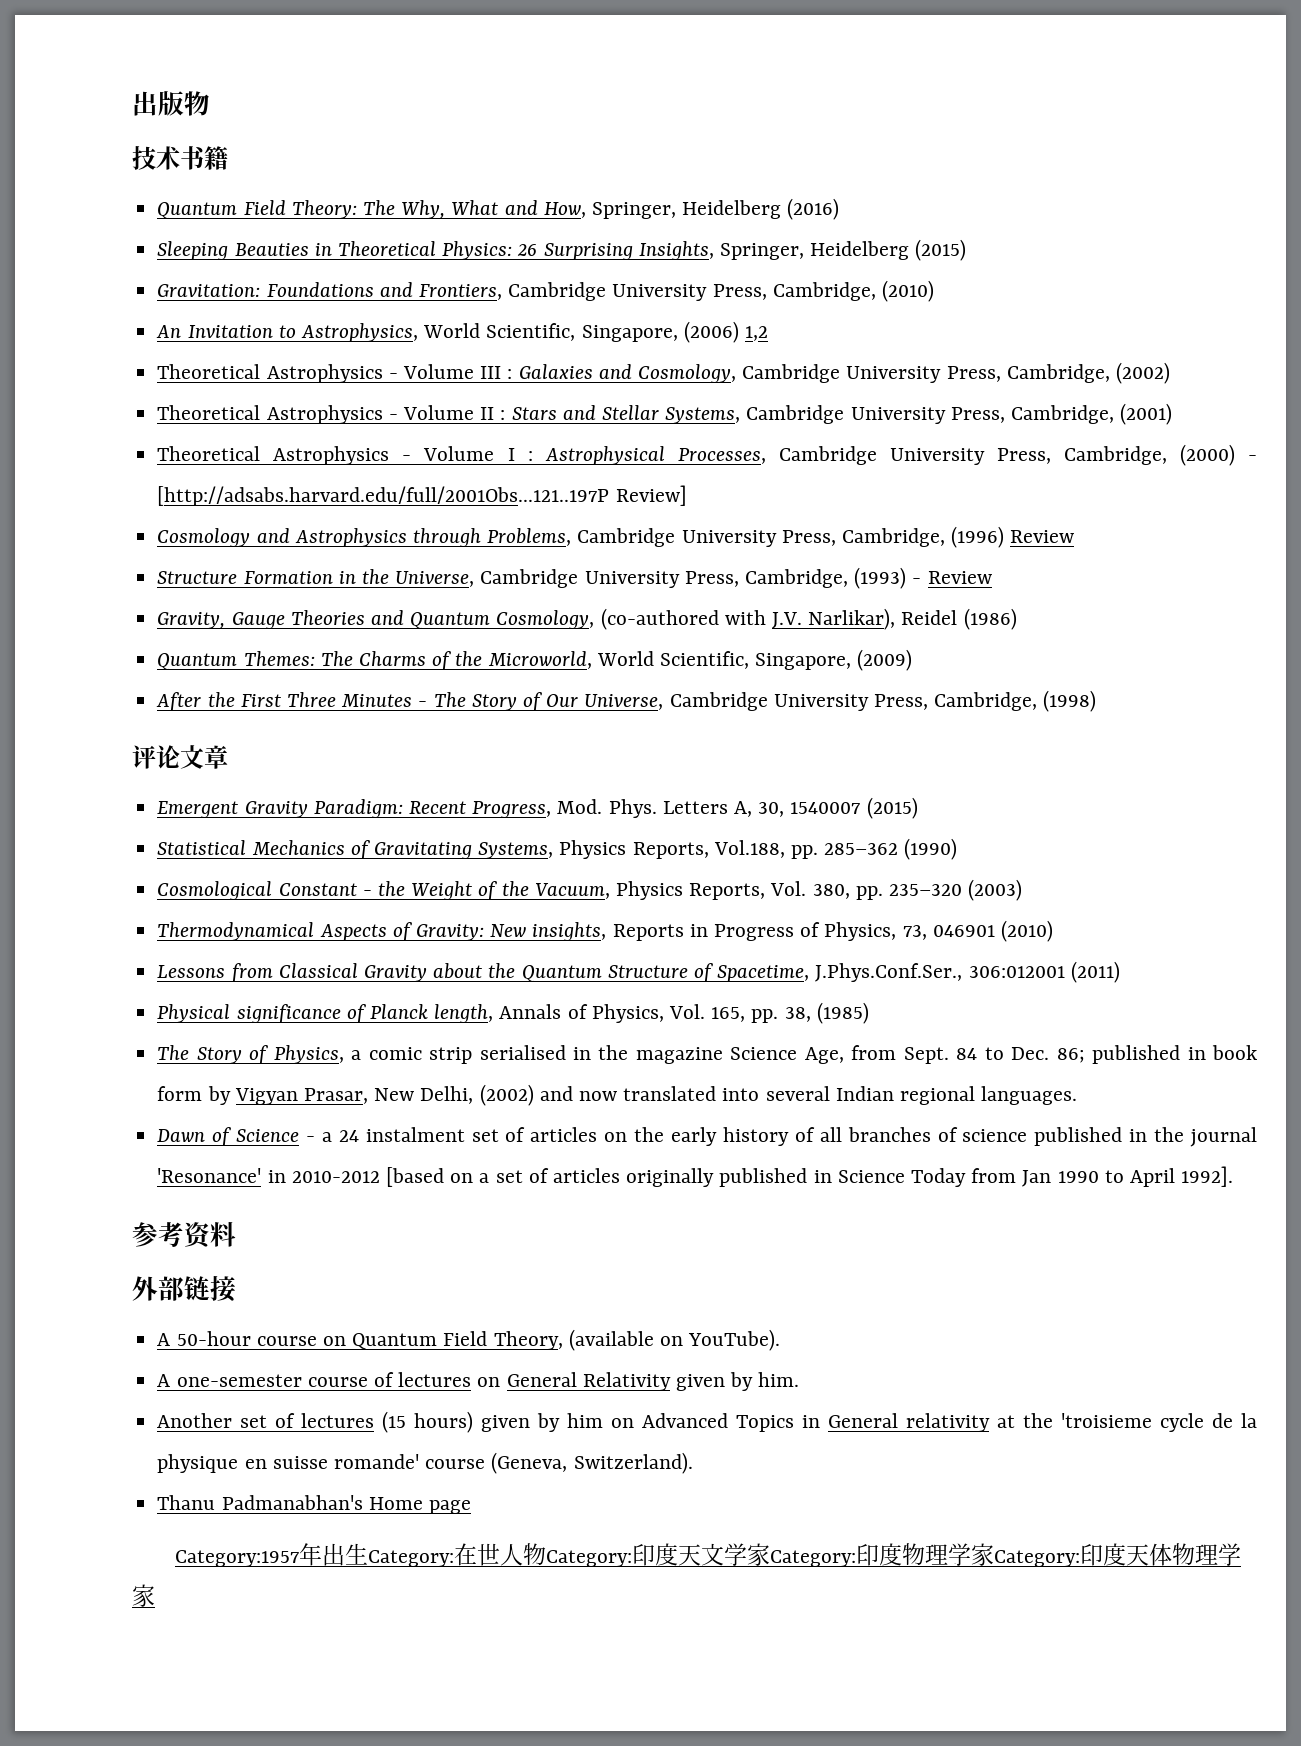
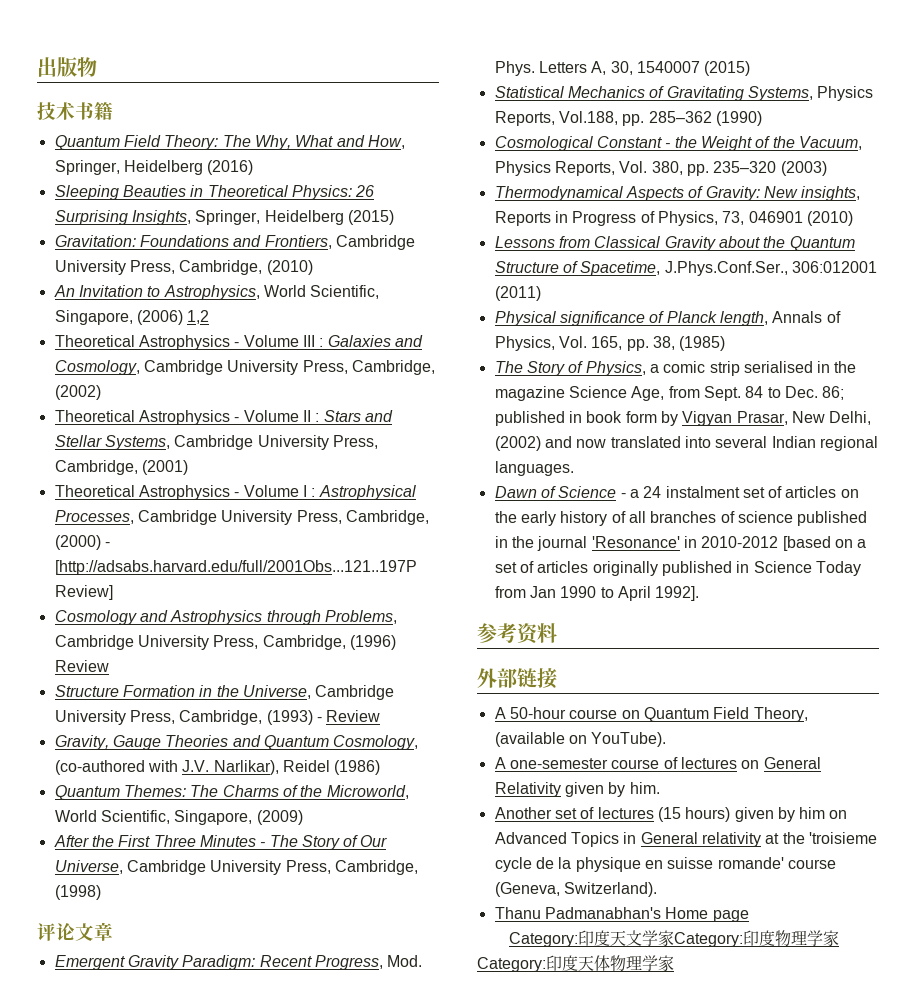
- Category:1957年出生Category:在世人物Category:印度天文学家Category:印度物理学家Category:印度天体物理学家
+ Category:印度天文学家Category:印度物理学家Category:印度天体物理学家

